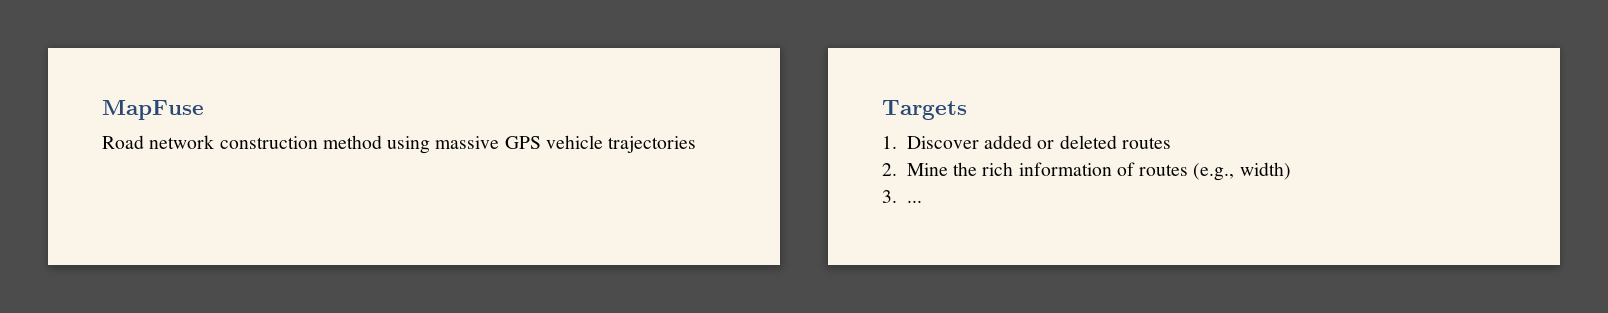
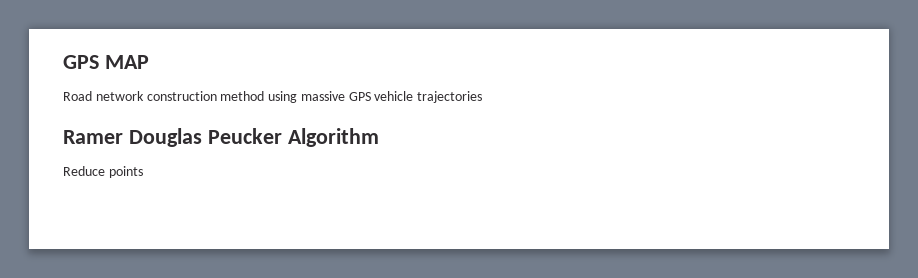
- MapFuse
+ GPS MAP
- Targets
- 1. Discover added or deleted routes
- 2. Mine the rich information of routes (e.g., width)
- 3. ...
+ Ramer Douglas Peucker Algorithm
+ Reduce points

